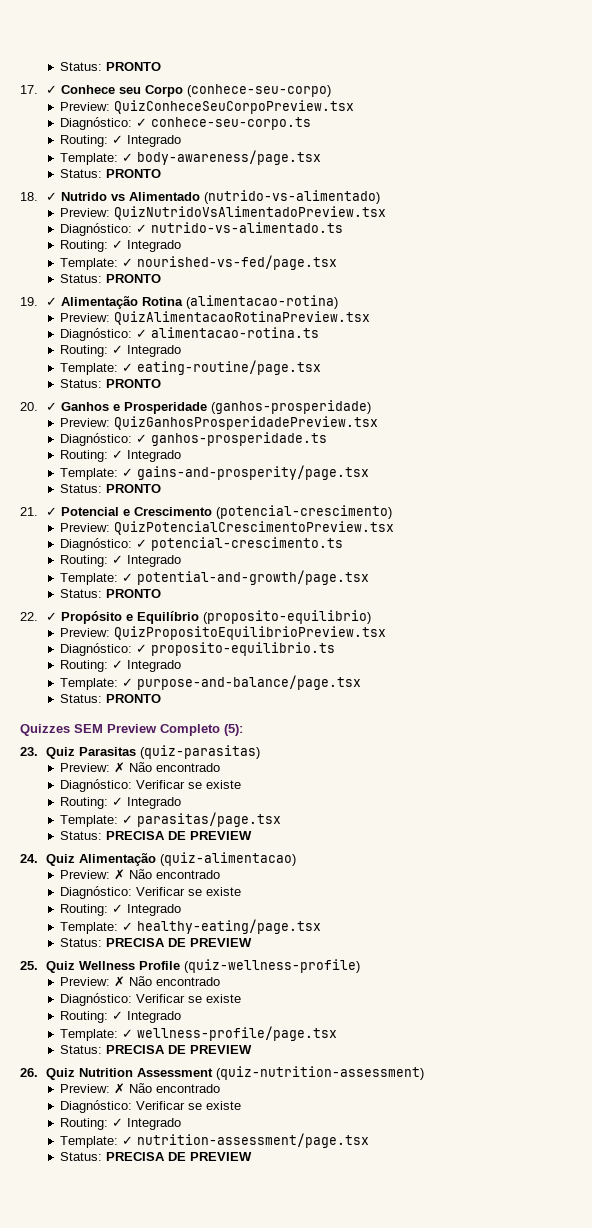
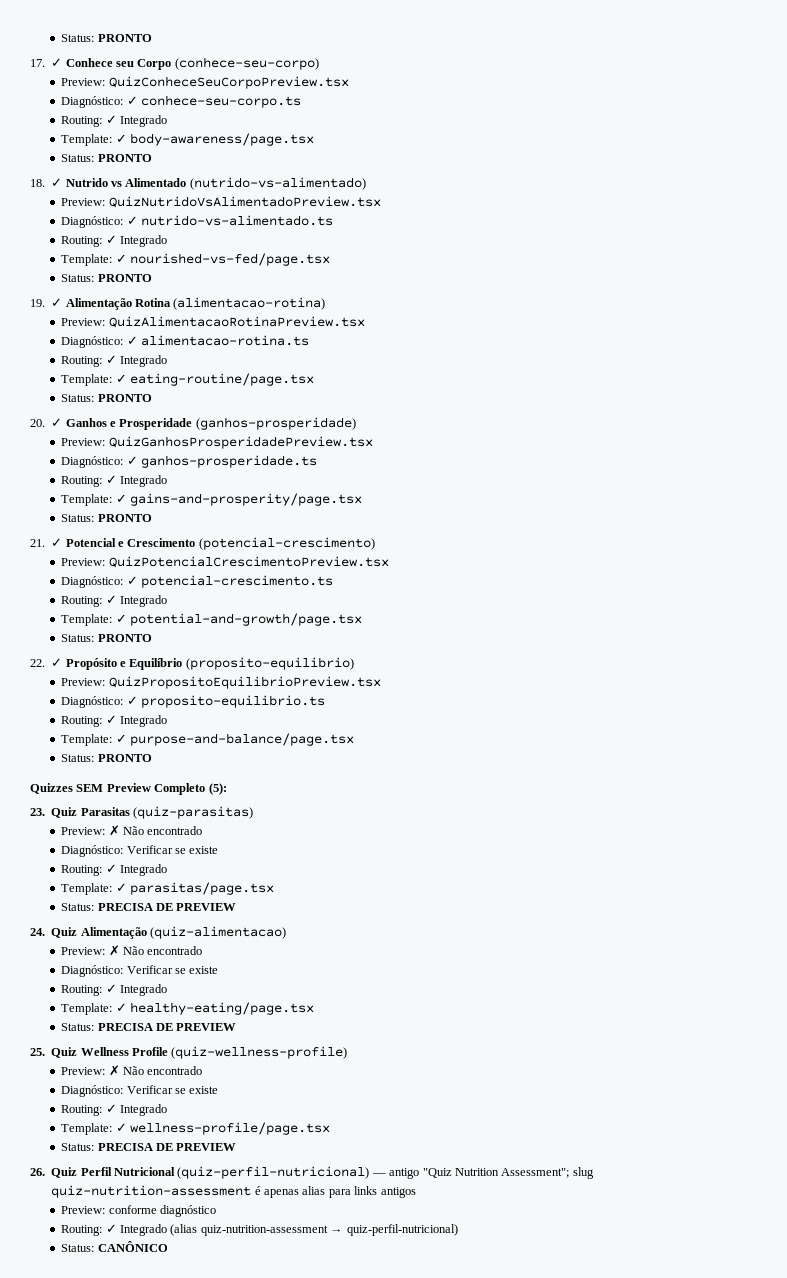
- 26. Quiz Nutrition Assessment (quiz-nutrition-assessment)
- Preview: ✗ Não encontrado
- Diagnóstico: Verificar se existe
- Routing: ✓ Integrado
- Template: ✓ nutrition-assessment/page.tsx
- Status: PRECISA DE PREVIEW
+ 26. Quiz Perfil Nutricional (quiz-perfil-nutricional) — antigo "Quiz Nutrition Assessment"; slug quiz-nutrition-assessment é apenas alias para links antigos
+ Preview: conforme diagnóstico
+ Routing: ✓ Integrado (alias quiz-nutrition-assessment → quiz-perfil-nutricional)
+ Status: CANÔNICO

